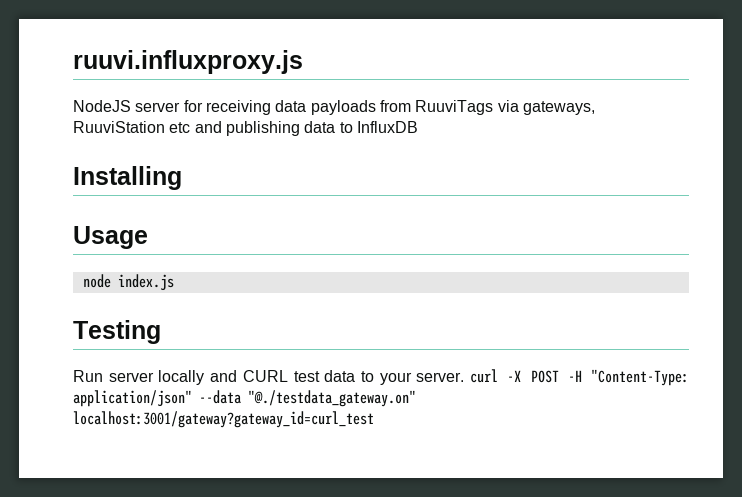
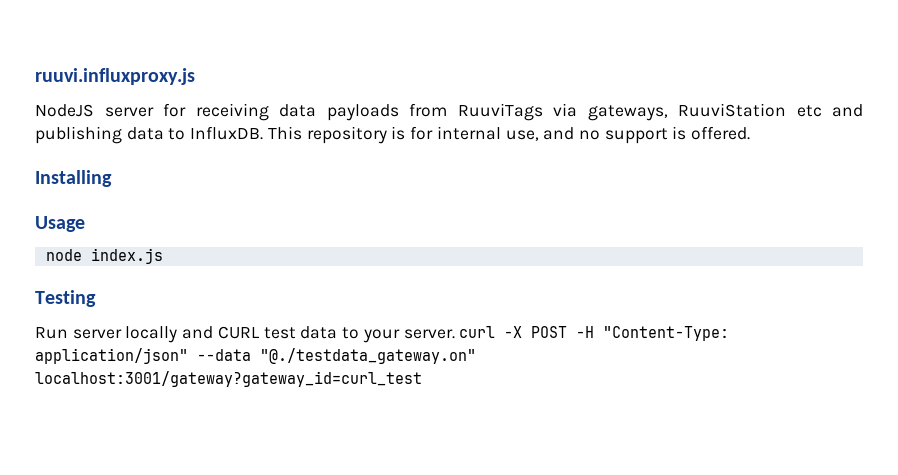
- NodeJS server for receiving data payloads from RuuviTags via gateways, RuuviStation etc and publishing data to InfluxDB
+ NodeJS server for receiving data payloads from RuuviTags via gateways, RuuviStation etc and publishing data to InfluxDB. This repository is for internal use, and no support is offered.

